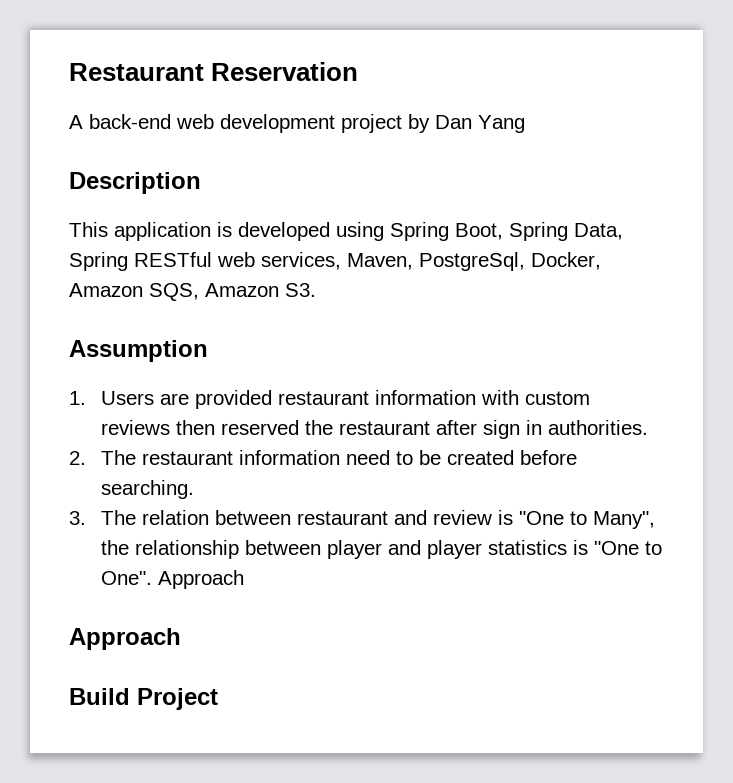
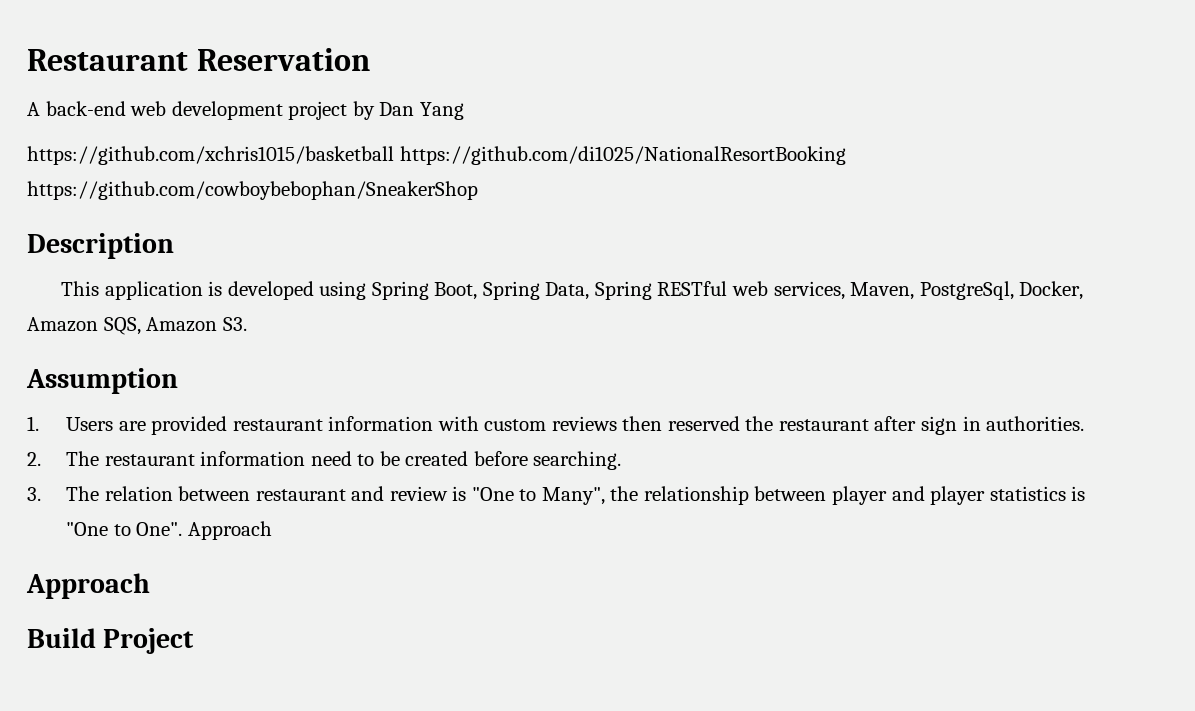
+ https://github.com/xchris1015/basketball https://github.com/di1025/NationalResortBooking https://github.com/cowboybebophan/SneakerShop

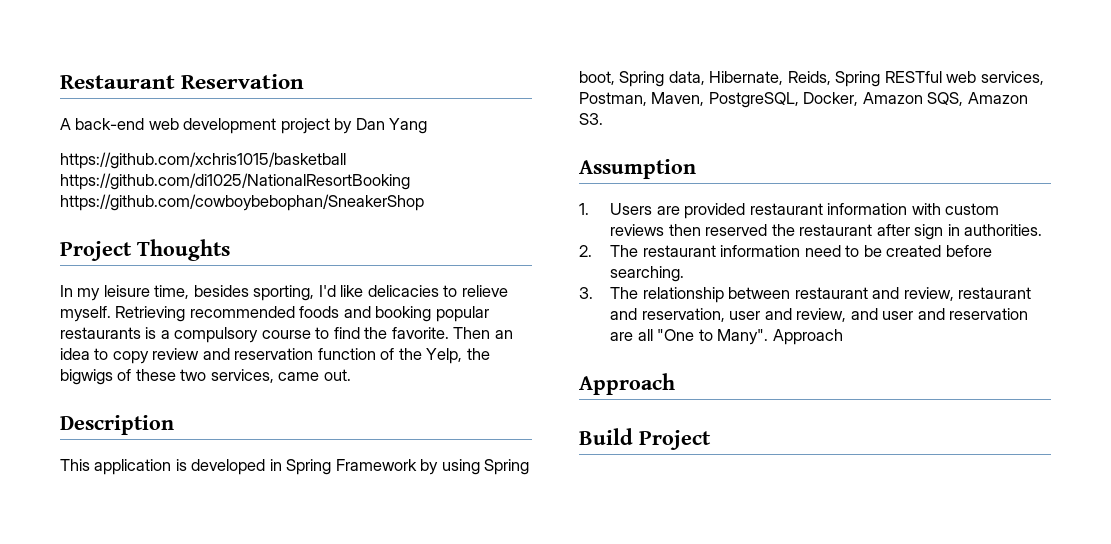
+ Project Thoughts
+ In my leisure time, besides sporting, I'd like delicacies to relieve myself. Retrieving recommended foods and booking popular restaurants is a compulsory course to find the favorite. Then an idea to copy review and reservation function of the Yelp, the bigwigs of these two services, came out.
- This application is developed using Spring Boot, Spring Data, Spring RESTful web services, Maven, PostgreSql, Docker, Amazon SQS, Amazon S3.
+ This application is developed in Spring Framework by using Spring boot, Spring data, Hibernate, Reids, Spring RESTful web services, Postman, Maven, PostgreSQL, Docker, Amazon SQS, Amazon S3.
- 3. The relation between restaurant and review is "One to Many", the relationship between player and player statistics is "One to One".
+ 3. The relationship between restaurant and review, restaurant and reservation, user and review, and user and reservation are all "One to Many".

